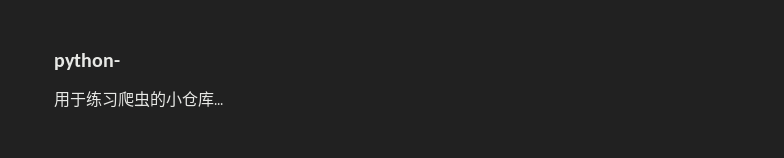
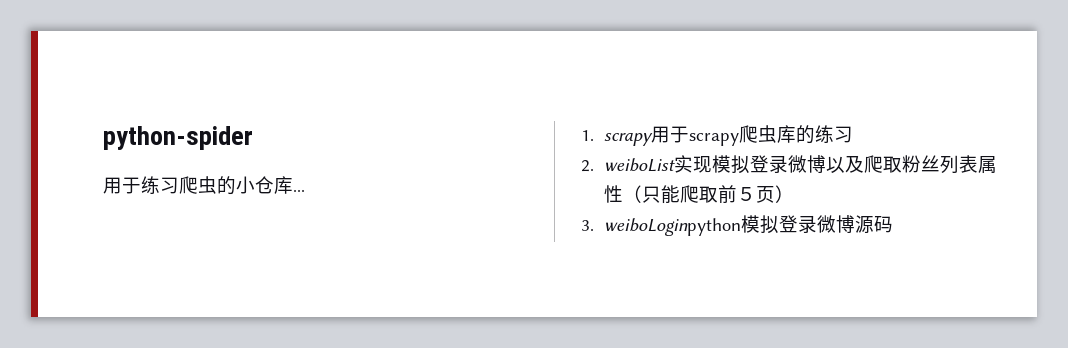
- python-
+ python-spider
+ 1. scrapy用于scrapy爬虫库的练习
+ 2. weiboList实现模拟登录微博以及爬取粉丝列表属性（只能爬取前５页）
+ 3. weiboLoginpython模拟登录微博源码

